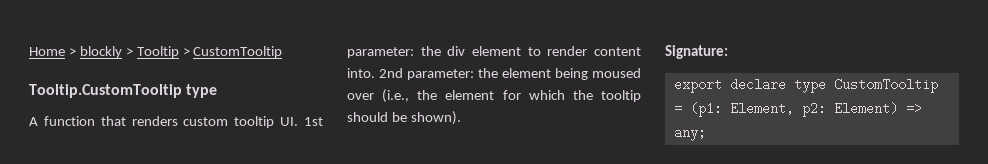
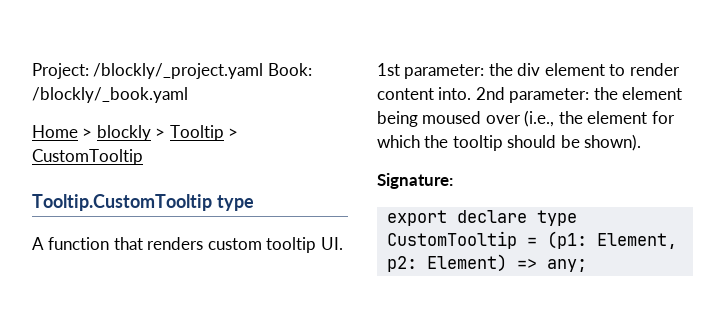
+ Project: /blockly/_project.yaml Book: /blockly/_book.yaml

